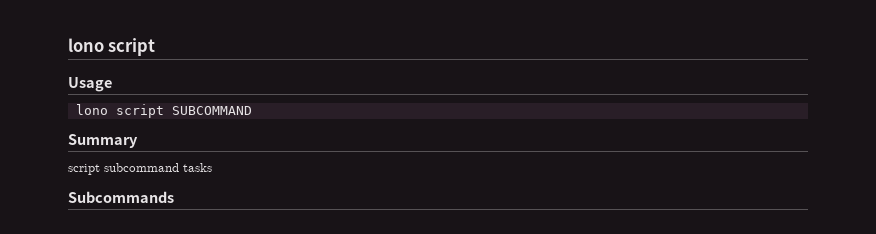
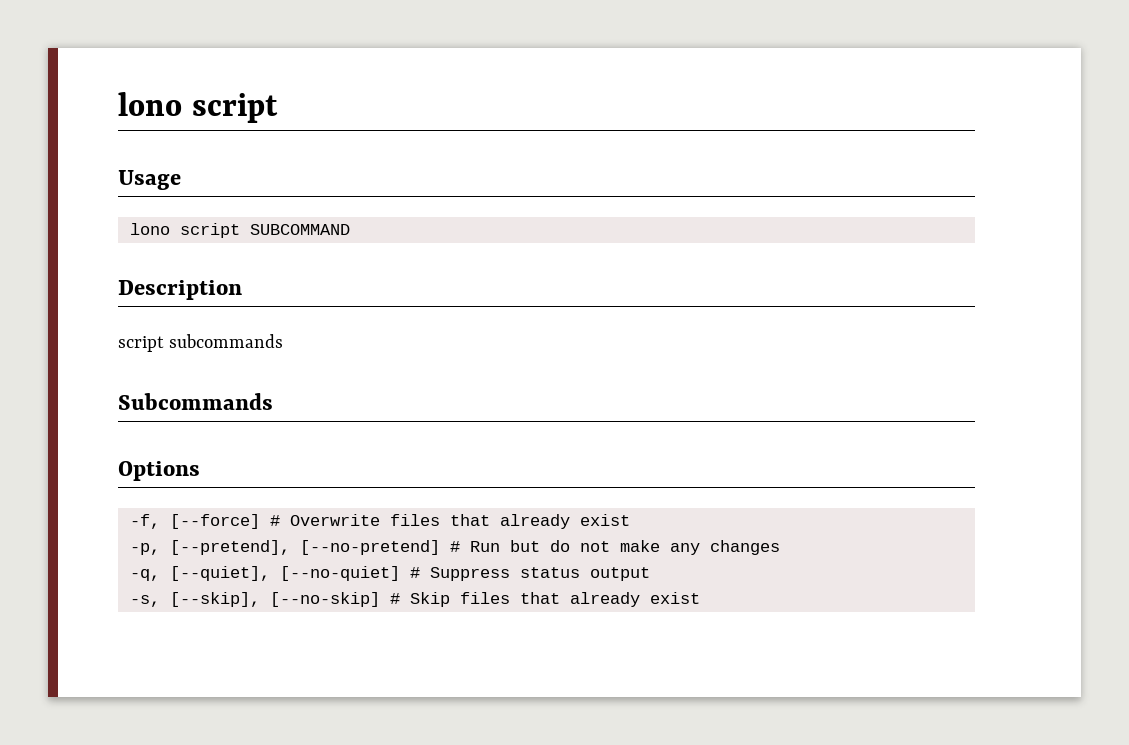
- Summary
- script subcommand tasks
+ Description
+ script subcommands
+ Options
+ -f, [--force] # Overwrite files that already exist
+ -p, [--pretend], [--no-pretend] # Run but do not make any changes
+ -q, [--quiet], [--no-quiet] # Suppress status output
+ -s, [--skip], [--no-skip] # Skip files that already exist

